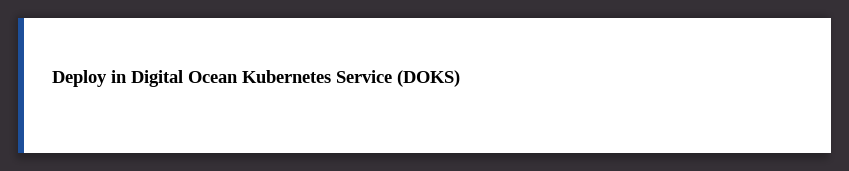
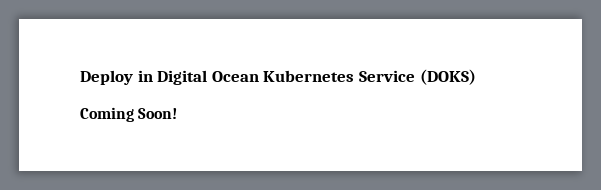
+ Coming Soon!

